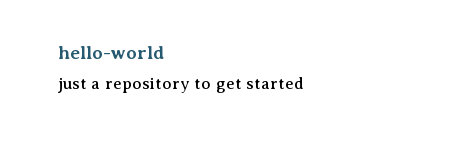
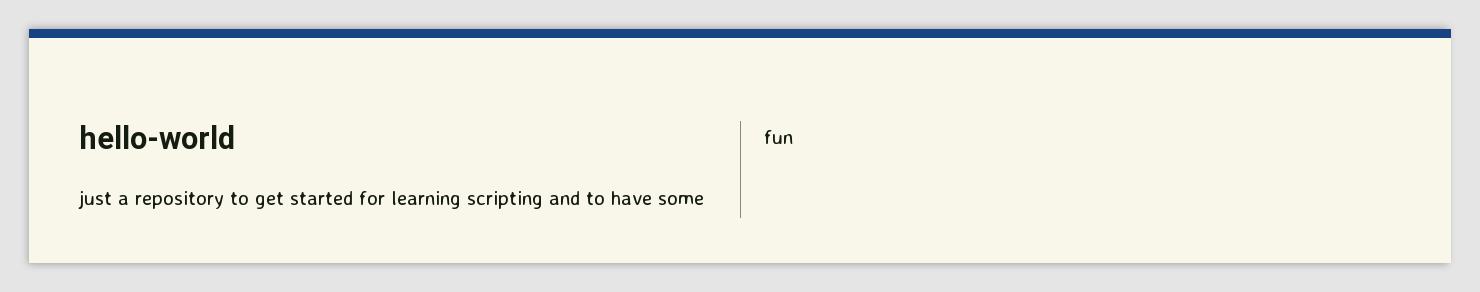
- just a repository to get started
+ just a repository to get started for learning scripting and to have some fun

